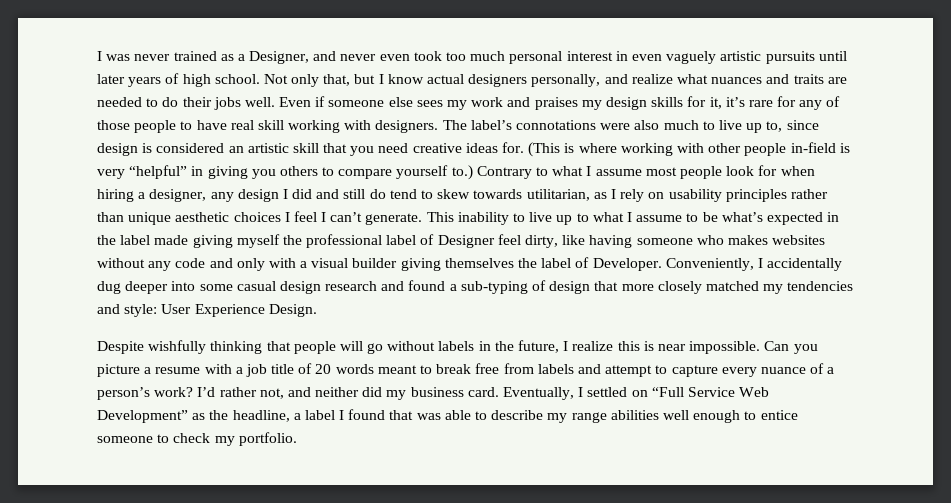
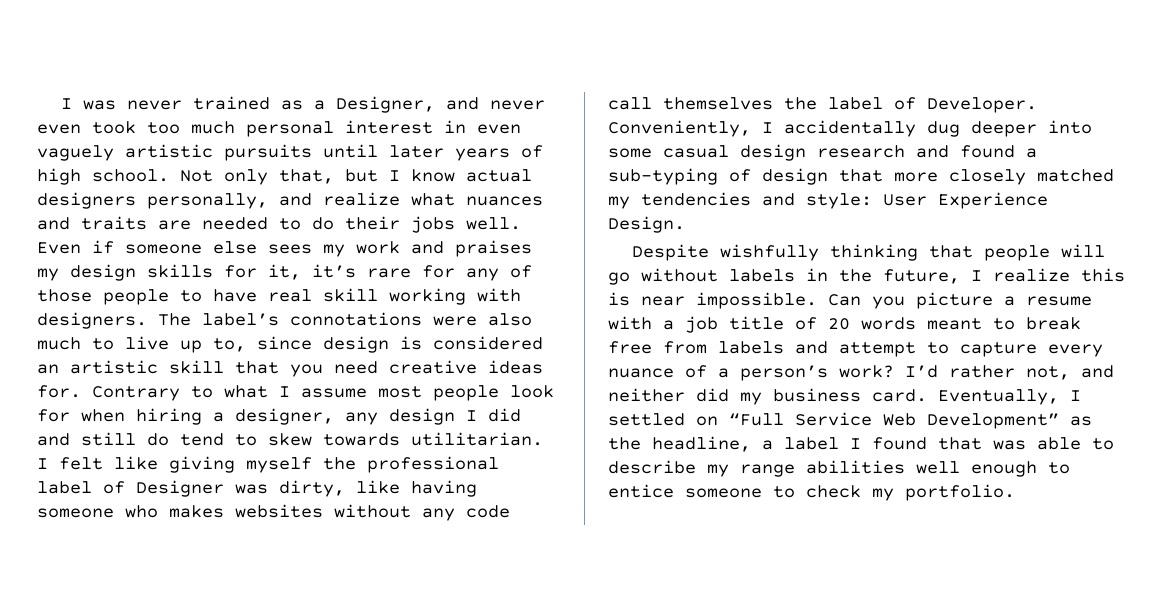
- (This is where working with other people in-field is very “helpful” in giving you others to compare yourself to.)
- Contrary to what I assume most people look for when hiring a designer, any design I did and still do tend to skew towards utilitarian, as I rely on usability principles rather than unique aesthetic choices I feel I can’t generate. This inability to live up to what I assume to be what’s expected in the label made giving myself the professional label of Designer feel dirty, like having someone who makes websites without any code and only with a visual builder giving themselves the label of Developer.
+ Contrary to what I assume most people look for when hiring a designer, any design I did and still do tend to skew towards utilitarian. I felt like giving myself the professional label of Designer was dirty, like having someone who makes websites without any code call themselves the label of Developer.

